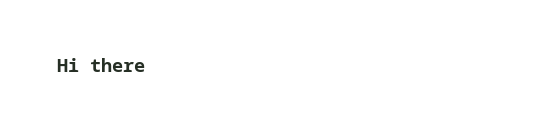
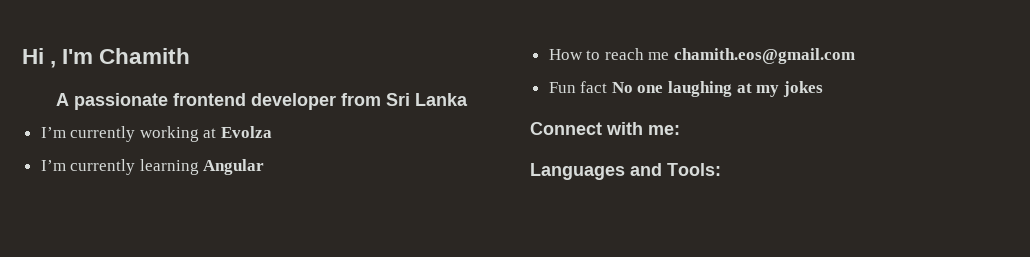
- Hi there
+ Hi , I'm Chamith
+ A passionate frontend developer from Sri Lanka
+ I’m currently working at Evolza
+ I’m currently learning Angular
+ How to reach me chamith.eos@gmail.com
+ Fun fact No one laughing at my jokes
+ Connect with me:
+ Languages and Tools:

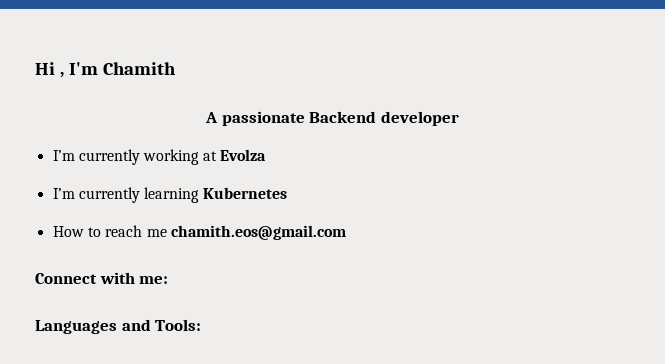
- A passionate frontend developer from Sri Lanka
+ A passionate Backend developer
- I’m currently learning Angular
+ I’m currently learning Kubernetes
- Fun fact No one laughing at my jokes

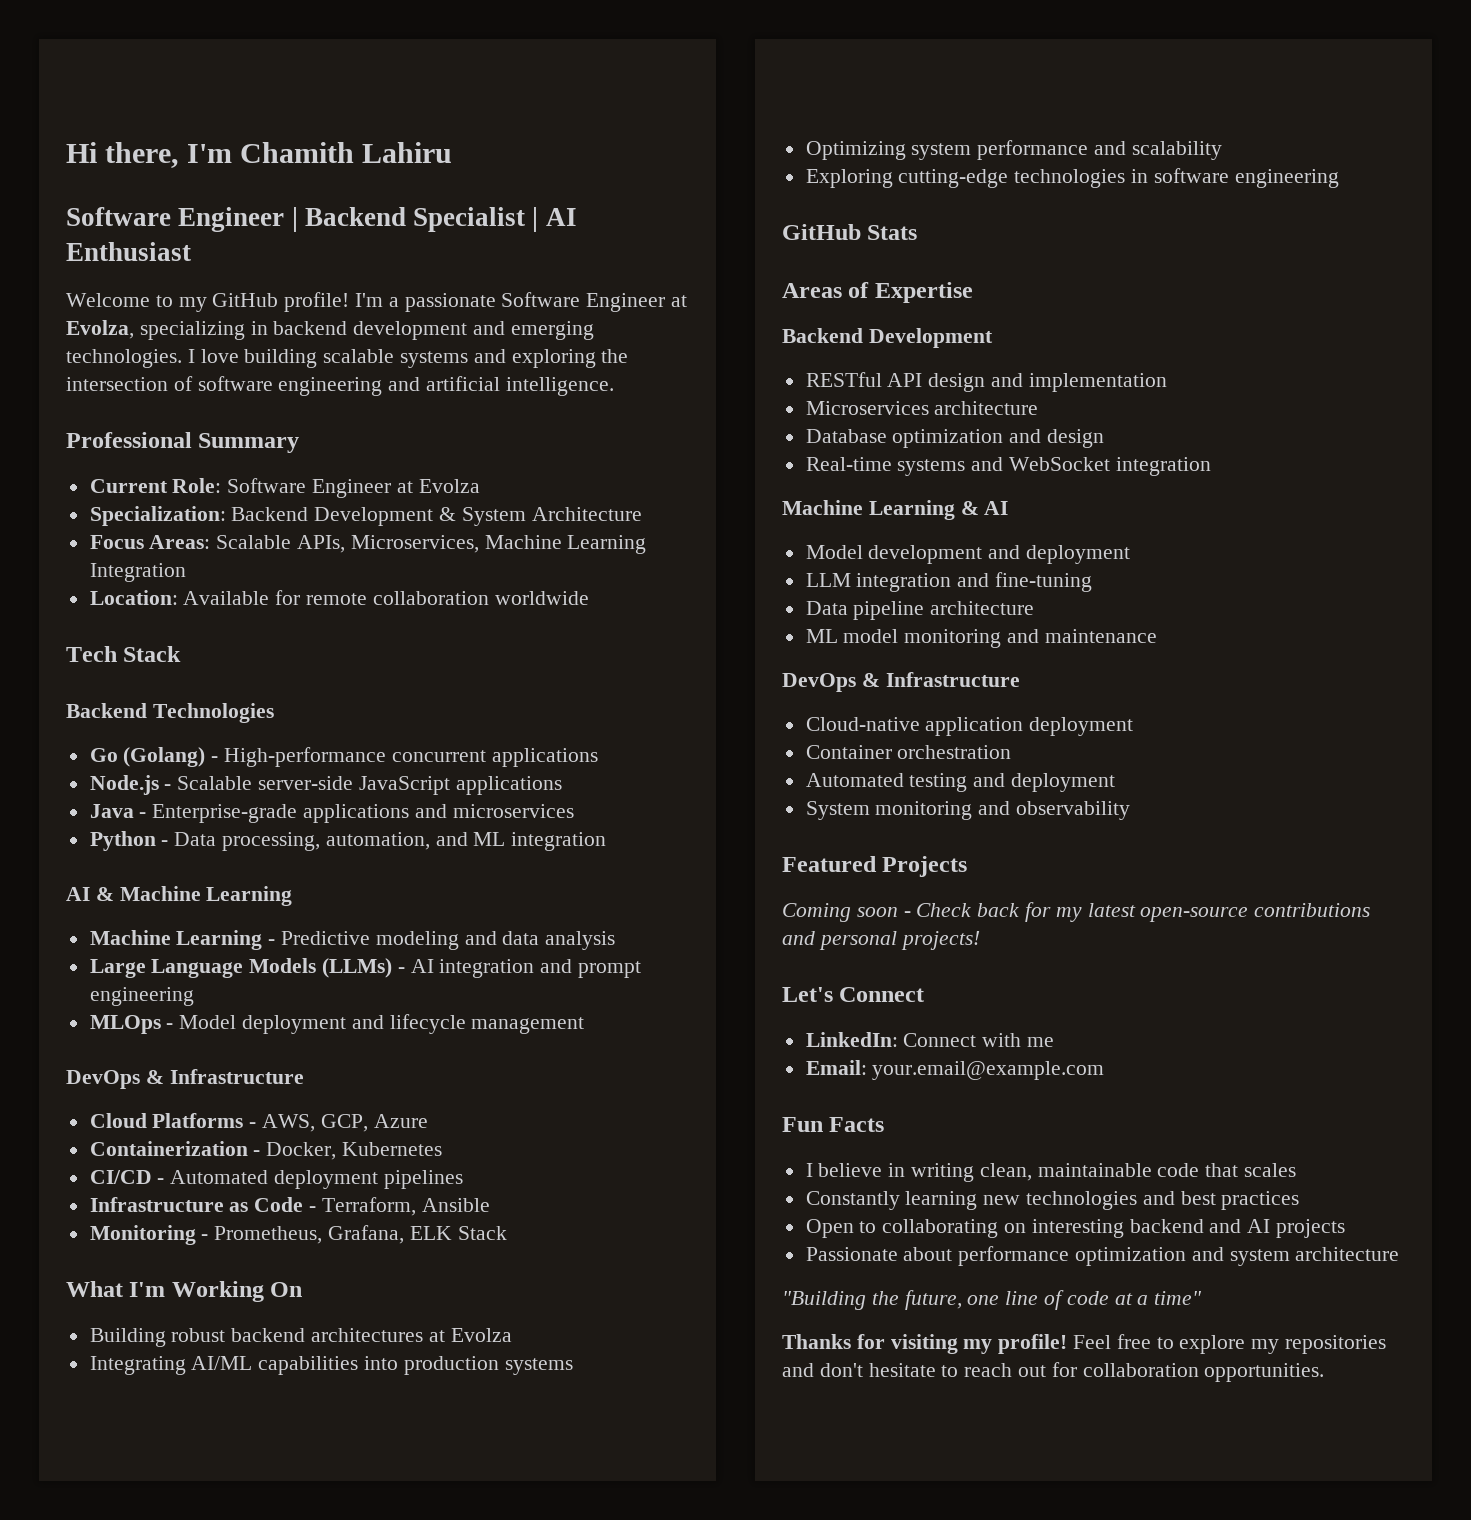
- Hi , I'm Chamith
- A passionate Backend developer
- I’m currently working at Evolza
- I’m currently learning Kubernetes
- How to reach me chamith.eos@gmail.com
- Connect with me:
- Languages and Tools:
+ Hi there, I'm Chamith Lahiru
+ Software Engineer | Backend Specialist | AI Enthusiast
+ Welcome to my GitHub profile! I'm a passionate Software Engineer at Evolza, specializing in backend development and emerging technologies. I love building scalable systems and exploring the intersection of software engineering and artificial intelligence.
+ Professional Summary
+ Current Role: Software Engineer at Evolza
+ Specialization: Backend Development & System Architecture
+ Focus Areas: Scalable APIs, Microservices, Machine Learning Integration
+ Location: Available for remote collaboration worldwide
+ Tech Stack
+ Backend Technologies
+ Go (Golang) - High-performance concurrent applications
+ Node.js - Scalable server-side JavaScript applications
+ Java - Enterprise-grade applications and microservices
+ Python - Data processing, automation, and ML integration
+ AI & Machine Learning
+ Machine Learning - Predictive modeling and data analysis
+ Large Language Models (LLMs) - AI integration and prompt engineering
+ MLOps - Model deployment and lifecycle management
+ DevOps & Infrastructure
+ Cloud Platforms - AWS, GCP, Azure
+ Containerization - Docker, Kubernetes
+ CI/CD - Automated deployment pipelines
+ Infrastructure as Code - Terraform, Ansible
+ Monitoring - Prometheus, Grafana, ELK Stack
+ What I'm Working On
+ Building robust backend architectures at Evolza
+ Integrating AI/ML capabilities into production systems
+ Optimizing system performance and scalability
+ Exploring cutting-edge technologies in software engineering
+ GitHub Stats
+ Areas of Expertise
+ Backend Development
+ RESTful API design and implementation
+ Microservices architecture
+ Database optimization and design
+ Real-time systems and WebSocket integration
+ Machine Learning & AI
+ Model development and deployment
+ LLM integration and fine-tuning
+ Data pipeline architecture
+ ML model monitoring and maintenance
+ DevOps & Infrastructure
+ Cloud-native application deployment
+ Container orchestration
+ Automated testing and deployment
+ System monitoring and observability
+ Featured Projects
+ Coming soon - Check back for my latest open-source contributions and personal projects!
+ Let's Connect
+ LinkedIn: Connect with me
+ Email: your.email@example.com
+ Fun Facts
+ I believe in writing clean, maintainable code that scales
+ Constantly learning new technologies and best practices
+ Open to collaborating on interesting backend and AI projects
+ Passionate about performance optimization and system architecture
+ "Building the future, one line of code at a time"
+ Thanks for visiting my profile! Feel free to explore my repositories and don't hesitate to reach out for collaboration opportunities.

